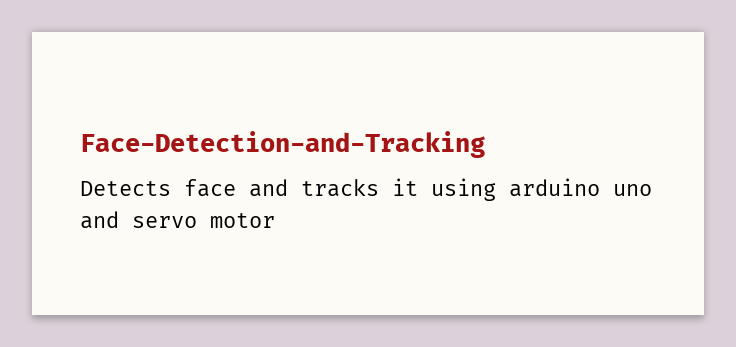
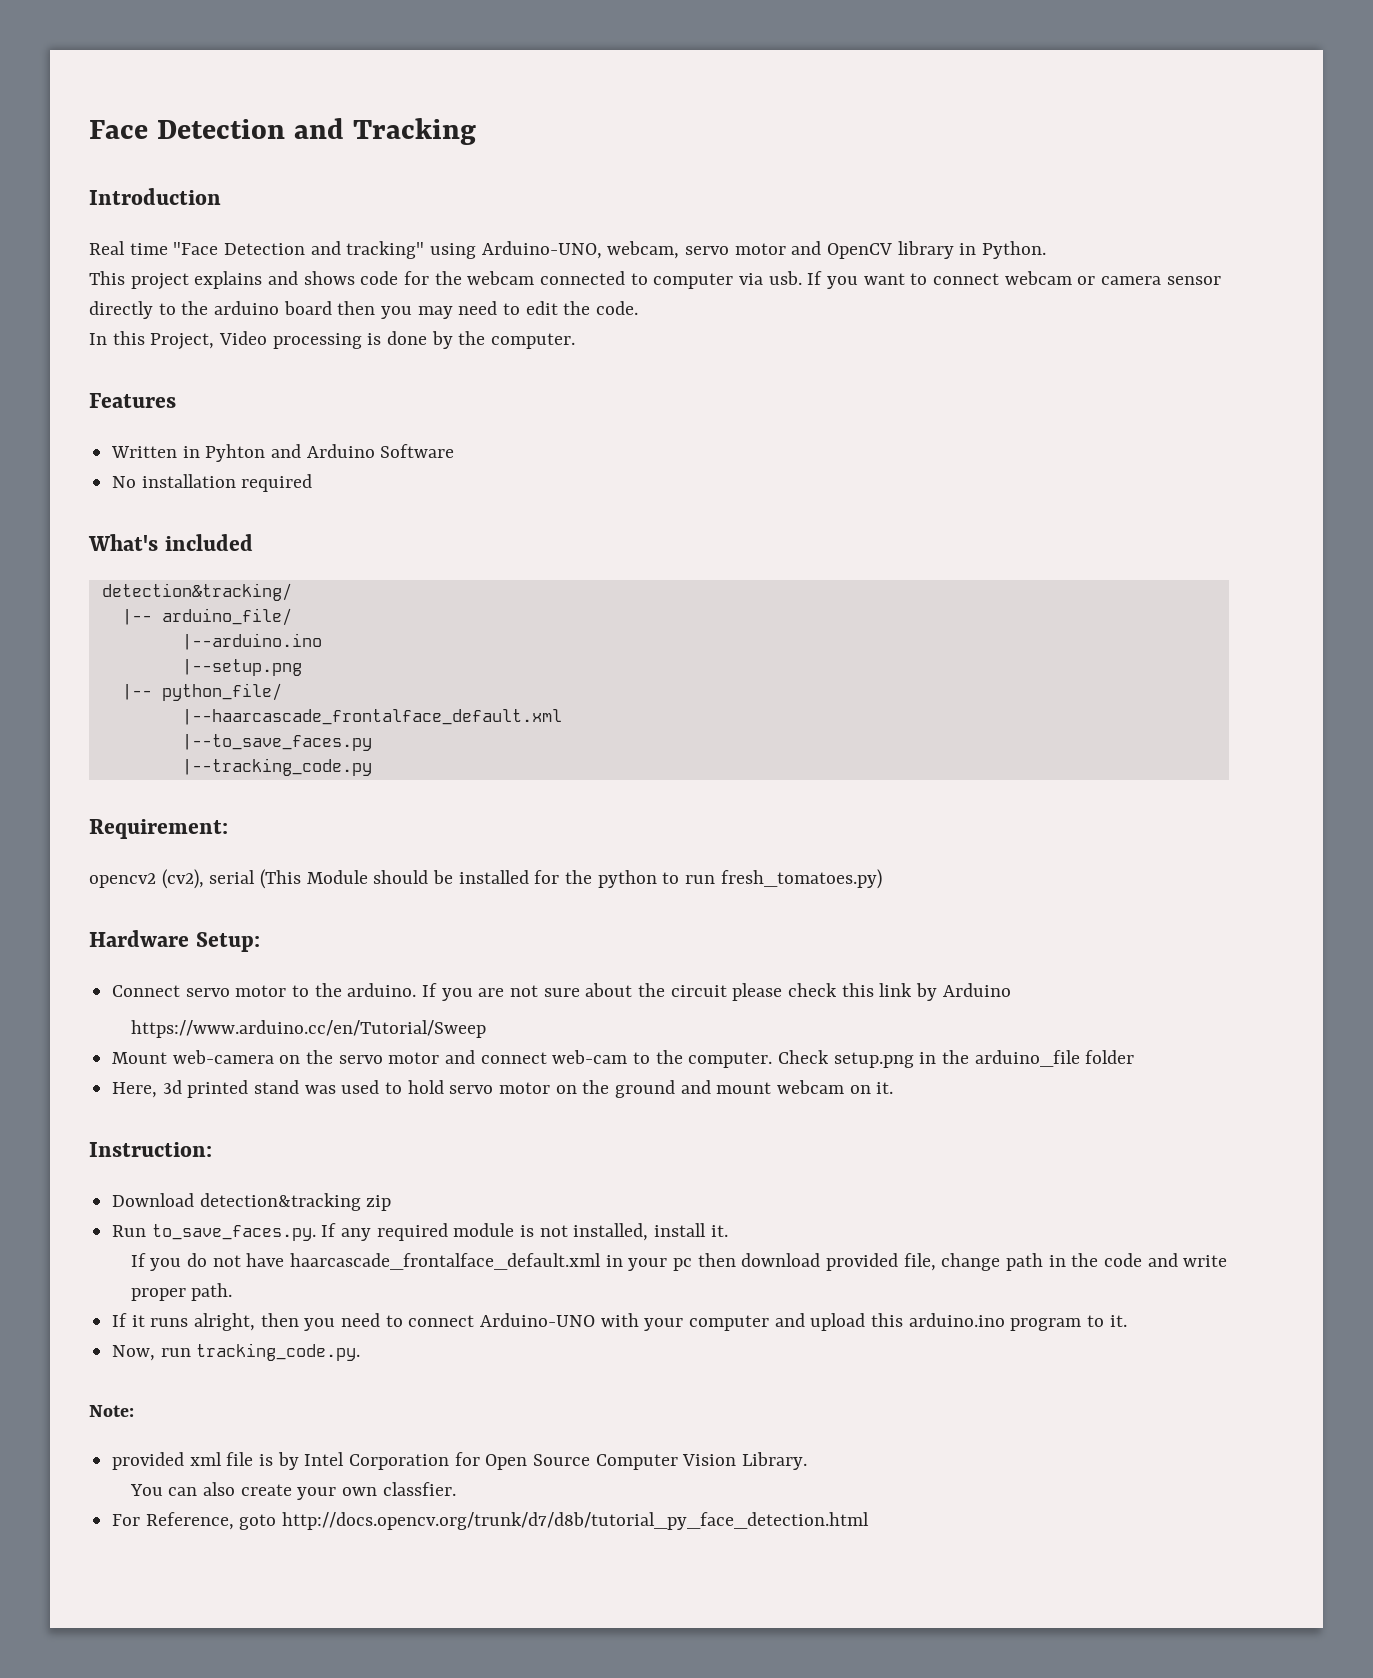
- Face-Detection-and-Tracking
- Detects face and tracks it using arduino uno and servo motor
+ Face Detection and Tracking
+ Introduction
+ Real time "Face Detection and tracking" using Arduino-UNO, webcam, servo motor and OpenCV library in Python.
+ This project explains and shows code for the webcam connected to computer via usb. If you want to connect webcam or camera sensor directly to the arduino board then you may need to edit the code.
+ In this Project, Video processing is done by the computer.
+ Features
+ Written in Pyhton and Arduino Software
+ No installation required
+ What's included
+ detection&tracking/
+ |-- arduino_file/
+ |--arduino.ino
+ |--setup.png
+ |-- python_file/
+ |--haarcascade_frontalface_default.xml
+ |--to_save_faces.py
+ |--tracking_code.py
+ Requirement:
+ opencv2 (cv2), serial (This Module should be installed for the python to run fresh_tomatoes.py)
+ Hardware Setup:
+ Connect servo motor to the arduino. If you are not sure about the circuit please check this link by Arduino
+ https://www.arduino.cc/en/Tutorial/Sweep
+ Mount web-camera on the servo motor and connect web-cam to the computer. Check setup.png in the arduino_file folder
+ Here, 3d printed stand was used to hold servo motor on the ground and mount webcam on it.
+ Instruction:
+ Download detection&tracking zip
+ Run to_save_faces.py. If any required module is not installed, install it.
+ If you do not have haarcascade_frontalface_default.xml in your pc then download provided file, change path in the code and write proper path.
+ If it runs alright, then you need to connect Arduino-UNO with your computer and upload this arduino.ino program to it.
+ Now, run tracking_code.py.
+ Note:
+ provided xml file is by Intel Corporation for Open Source Computer Vision Library.
+ You can also create your own classfier.
+ For Reference, goto http://docs.opencv.org/trunk/d7/d8b/tutorial_py_face_detection.html

